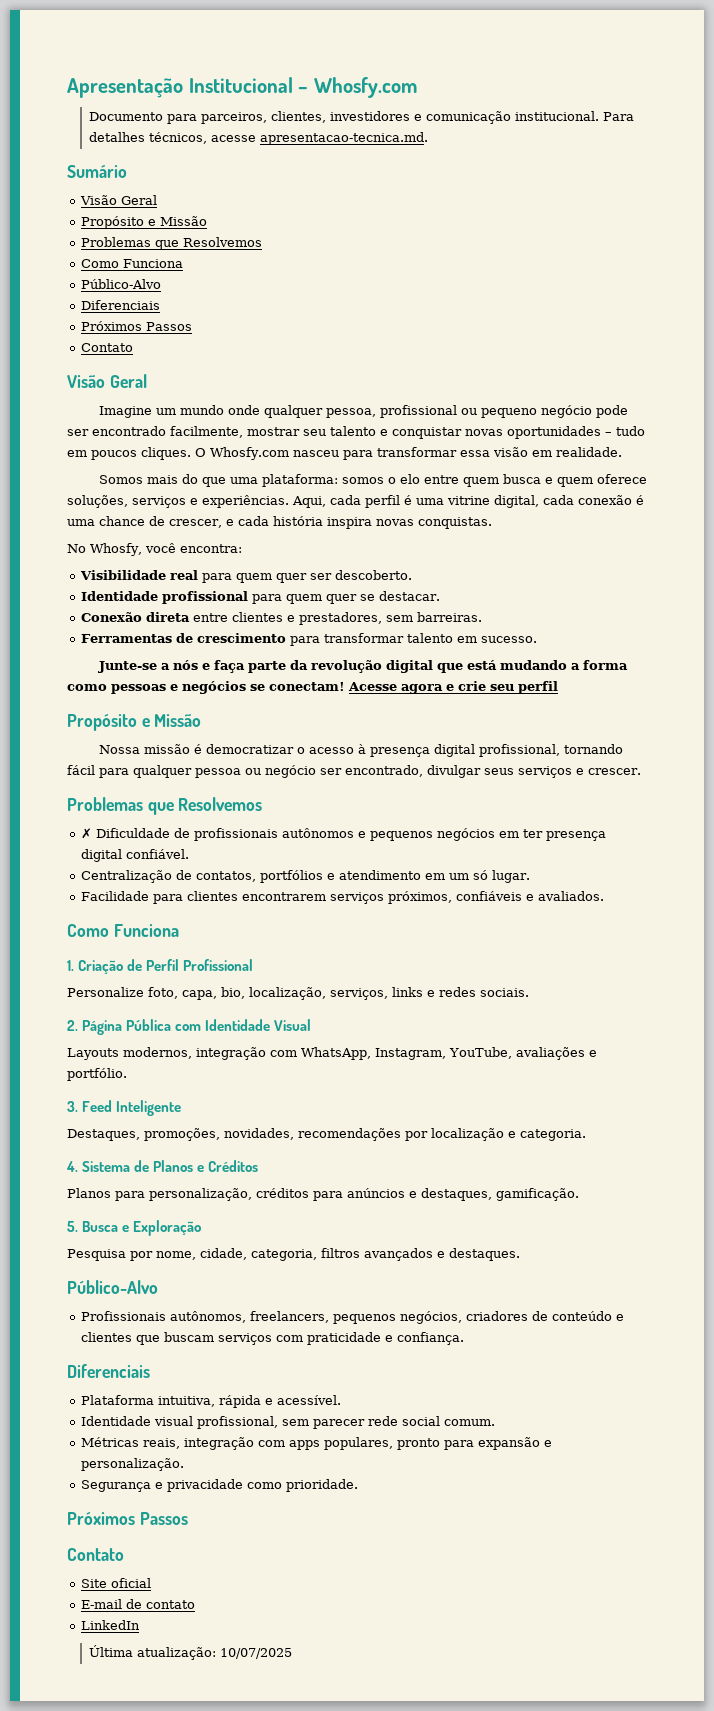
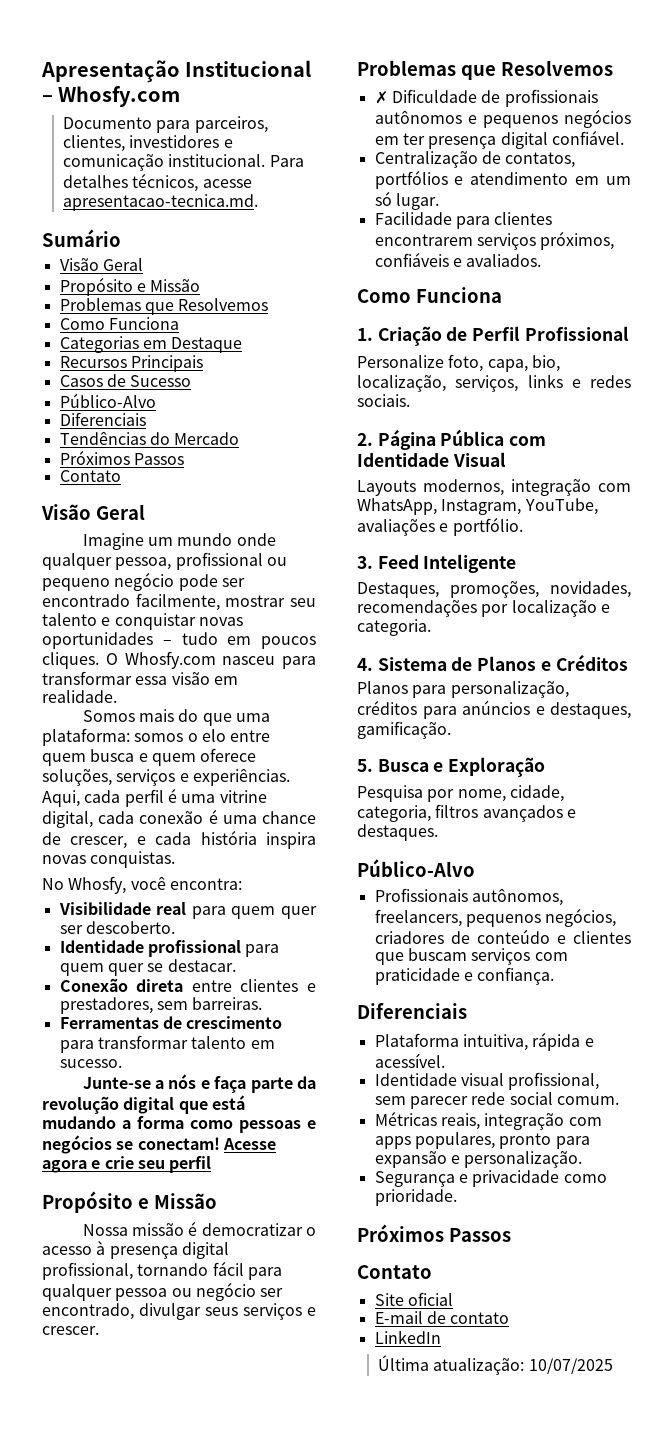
+ Categorias em Destaque
+ Recursos Principais
+ Casos de Sucesso
+ Tendências do Mercado

